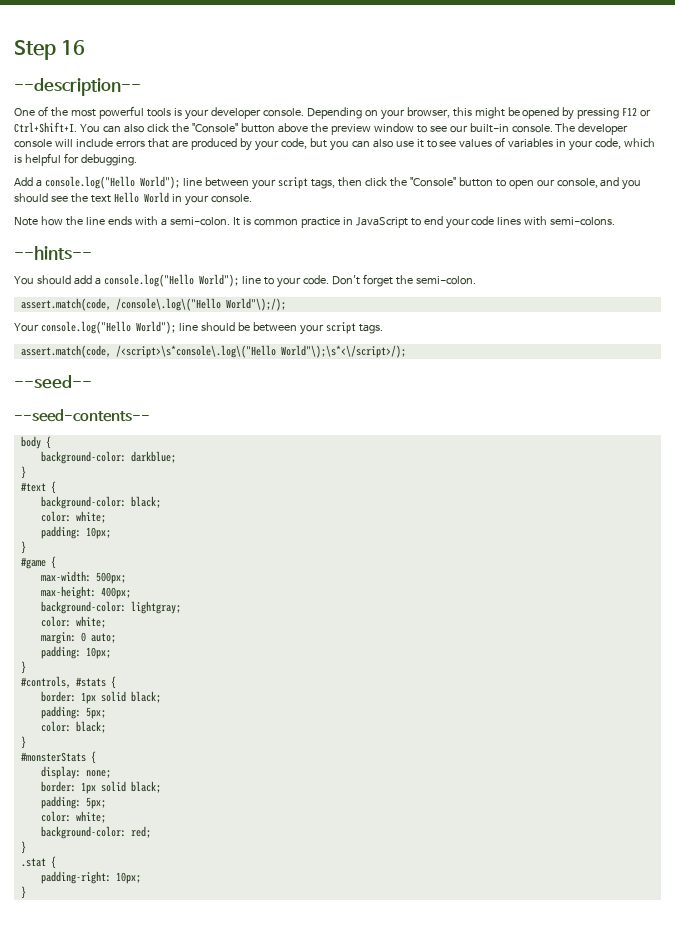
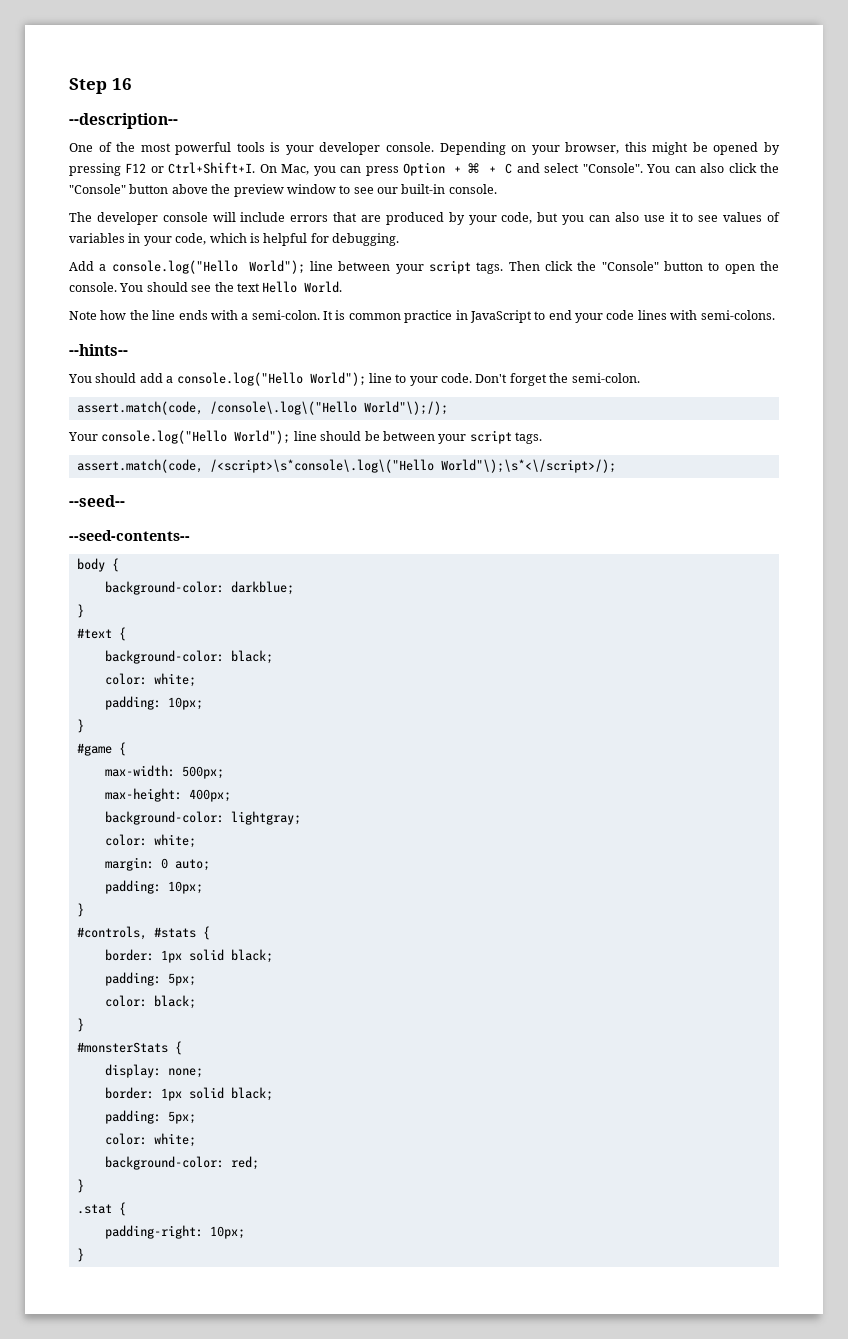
+ On Mac, you can press Option + ⌘ + C and select "Console".
- You can also click the "Console" button above the preview window to see our built-in console. The developer console will include errors that are produced by your code, but you can also use it to see values of variables in your code, which is helpful for debugging.
+ You can also click the "Console" button above the preview window to see our built-in console.
+ The developer console will include errors that are produced by your code, but you can also use it to see values of variables in your code, which is helpful for debugging.
- Add a console.log("Hello World"); line between your script tags, then click the "Console" button to open our console, and you should see the text Hello World in your console.
+ Add a console.log("Hello World"); line between your script tags. Then click the "Console" button to open the console. You should see the text Hello World.

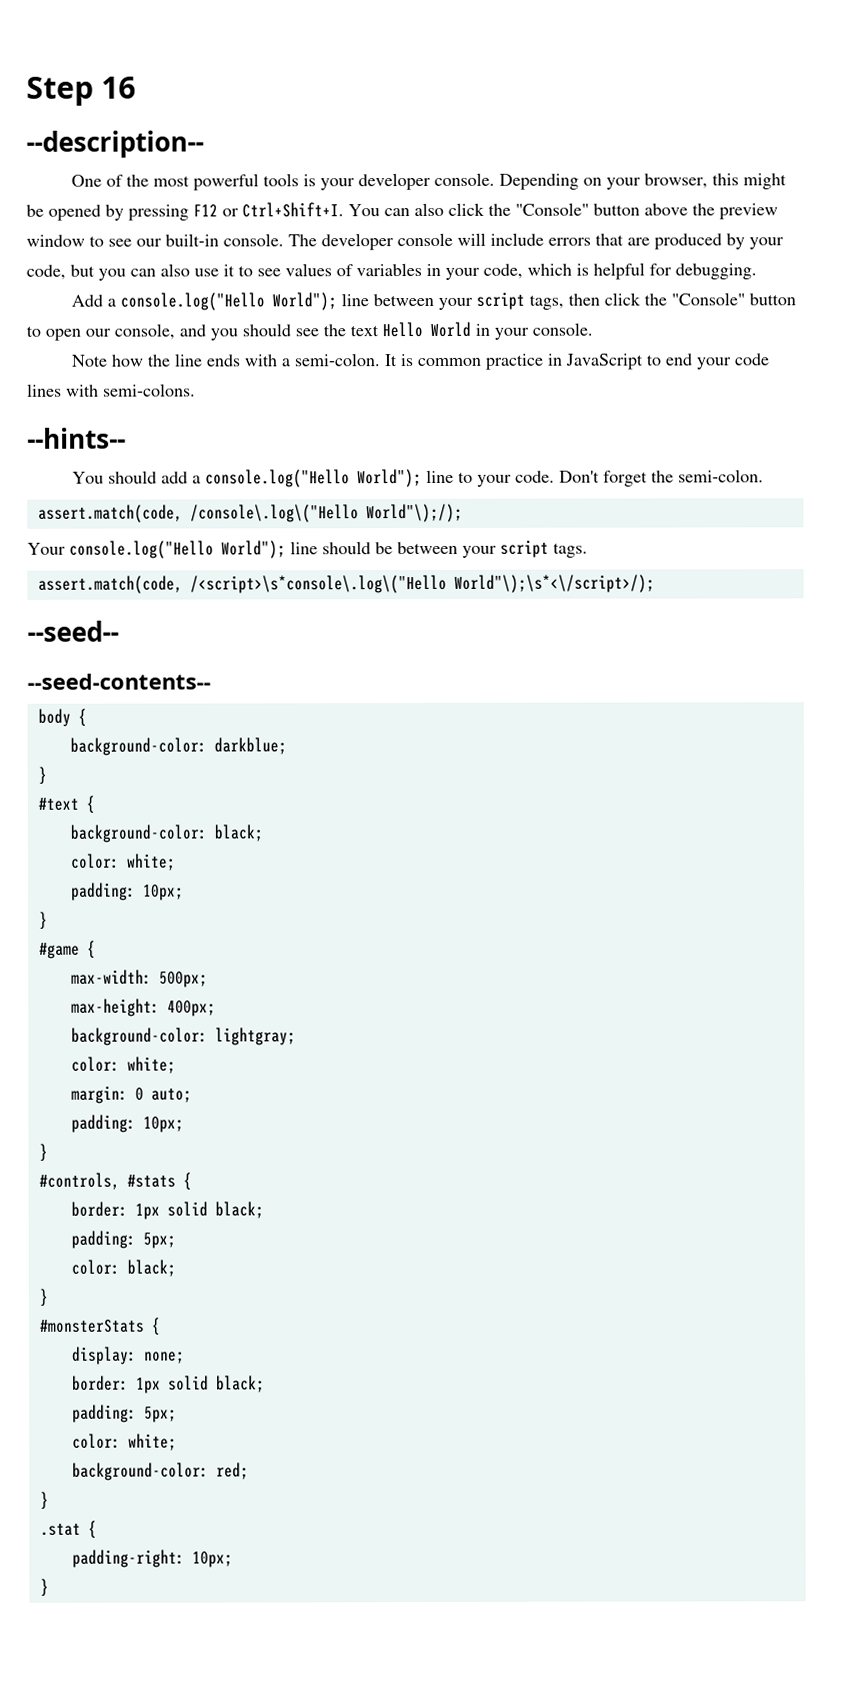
- On Mac, you can press Option + ⌘ + C and select "Console".
- You can also click the "Console" button above the preview window to see our built-in console.
- The developer console will include errors that are produced by your code, but you can also use it to see values of variables in your code, which is helpful for debugging.
+ You can also click the "Console" button above the preview window to see our built-in console. The developer console will include errors that are produced by your code, but you can also use it to see values of variables in your code, which is helpful for debugging.
- Add a console.log("Hello World"); line between your script tags. Then click the "Console" button to open the console. You should see the text Hello World.
+ Add a console.log("Hello World"); line between your script tags, then click the "Console" button to open our console, and you should see the text Hello World in your console.

